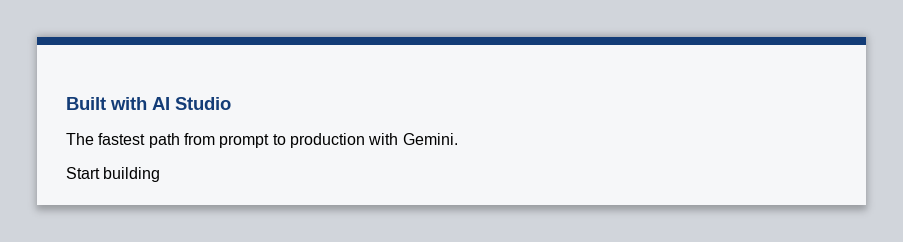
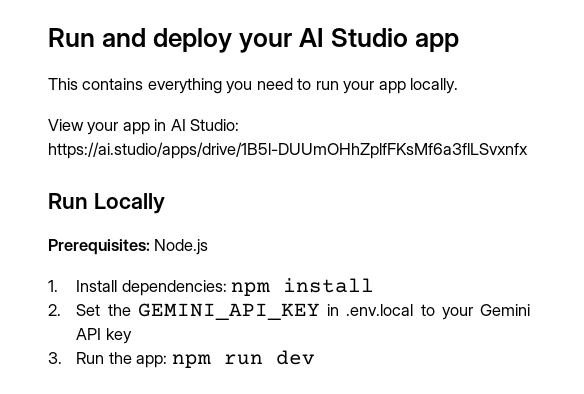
- Built with AI Studio
- The fastest path from prompt to production with Gemini.
- Start building
+ Run and deploy your AI Studio app
+ This contains everything you need to run your app locally.
+ View your app in AI Studio: https://ai.studio/apps/drive/1B5l-DUUmOHhZplfFKsMf6a3flLSvxnfx
+ Run Locally
+ Prerequisites: Node.js
+ 1. Install dependencies: npm install
+ 2. Set the GEMINI_API_KEY in .env.local to your Gemini API key
+ 3. Run the app: npm run dev

